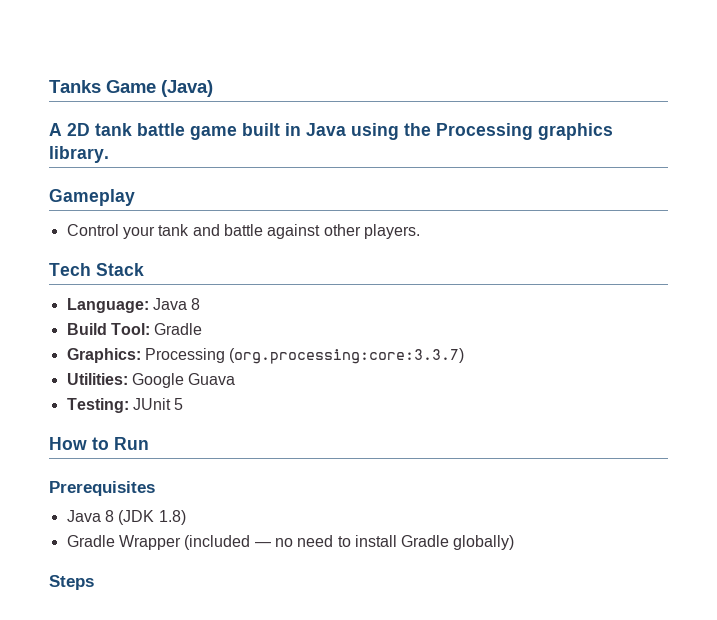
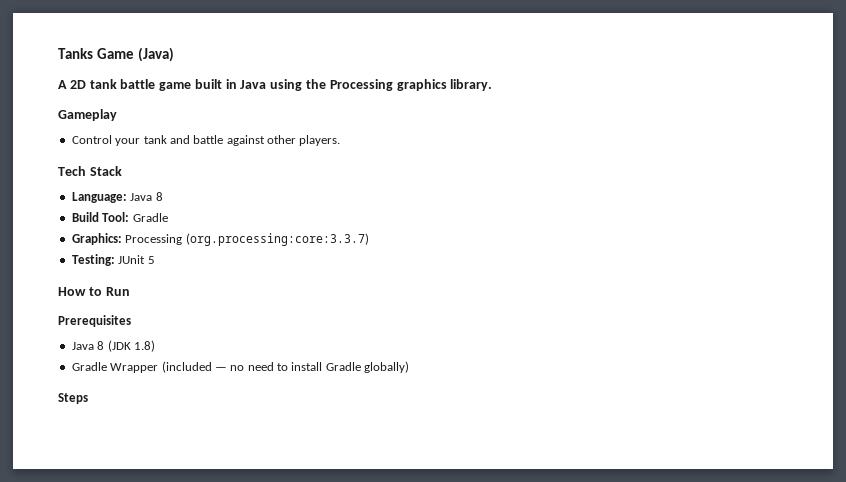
- Utilities: Google Guava

